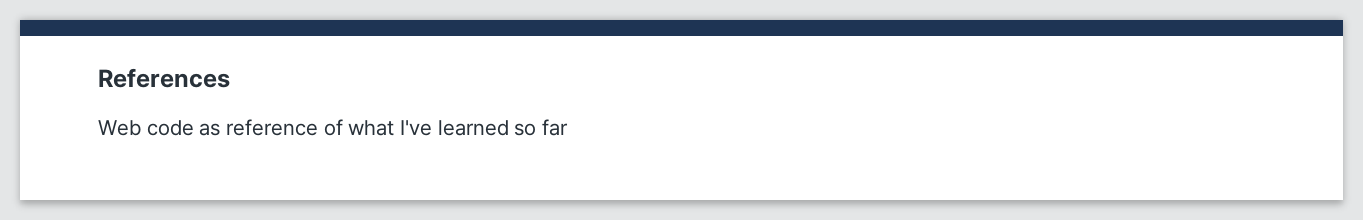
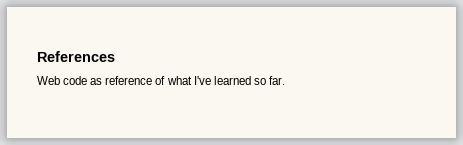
- Web code as reference of what I've learned so far
+ Web code as reference of what I've learned so far.

